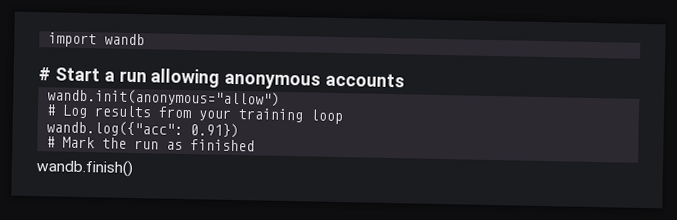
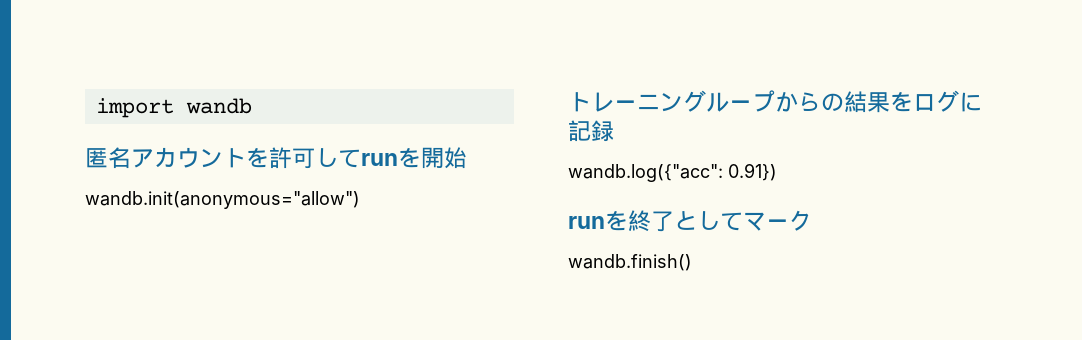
- # Start a run allowing anonymous accounts
+ 匿名アカウントを許可してrunを開始
  wandb.init(anonymous="allow")
- # Log results from your training loop
+ トレーニングループからの結果をログに記録
  wandb.log({"acc": 0.91})
- # Mark the run as finished
+ runを終了としてマーク

